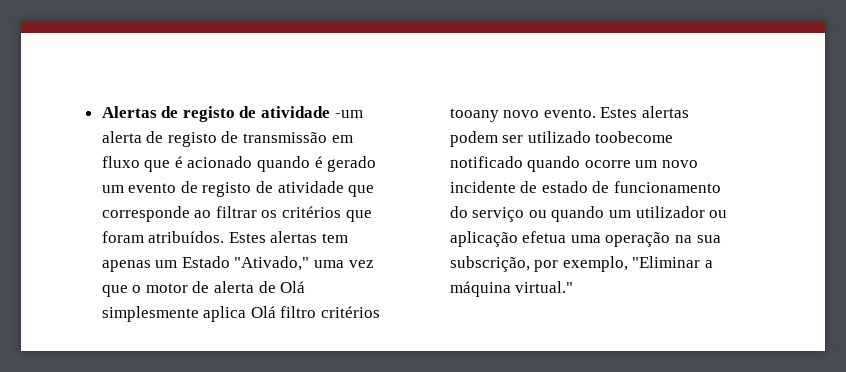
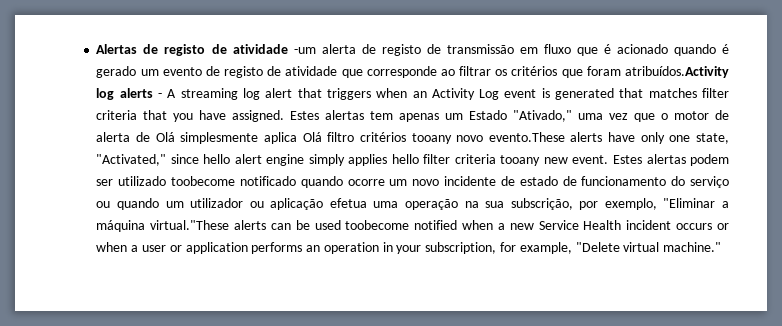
- Alertas de registo de atividade -um alerta de registo de transmissão em fluxo que é acionado quando é gerado um evento de registo de atividade que corresponde ao filtrar os critérios que foram atribuídos.
+ Alertas de registo de atividade -um alerta de registo de transmissão em fluxo que é acionado quando é gerado um evento de registo de atividade que corresponde ao filtrar os critérios que foram atribuídos.Activity log alerts - A streaming log alert that triggers when an Activity Log event is generated that matches filter criteria that you have assigned.
- Estes alertas tem apenas um Estado "Ativado," uma vez que o motor de alerta de Olá simplesmente aplica Olá filtro critérios tooany novo evento.
+ Estes alertas tem apenas um Estado "Ativado," uma vez que o motor de alerta de Olá simplesmente aplica Olá filtro critérios tooany novo evento.These alerts have only one state, "Activated," since hello alert engine simply applies hello filter criteria tooany new event.
- Estes alertas podem ser utilizado toobecome notificado quando ocorre um novo incidente de estado de funcionamento do serviço ou quando um utilizador ou aplicação efetua uma operação na sua subscrição, por exemplo, "Eliminar a máquina virtual."
+ Estes alertas podem ser utilizado toobecome notificado quando ocorre um novo incidente de estado de funcionamento do serviço ou quando um utilizador ou aplicação efetua uma operação na sua subscrição, por exemplo, "Eliminar a máquina virtual."These alerts can be used toobecome notified when a new Service Health incident occurs or when a user or application performs an operation in your subscription, for example, "Delete virtual machine."

